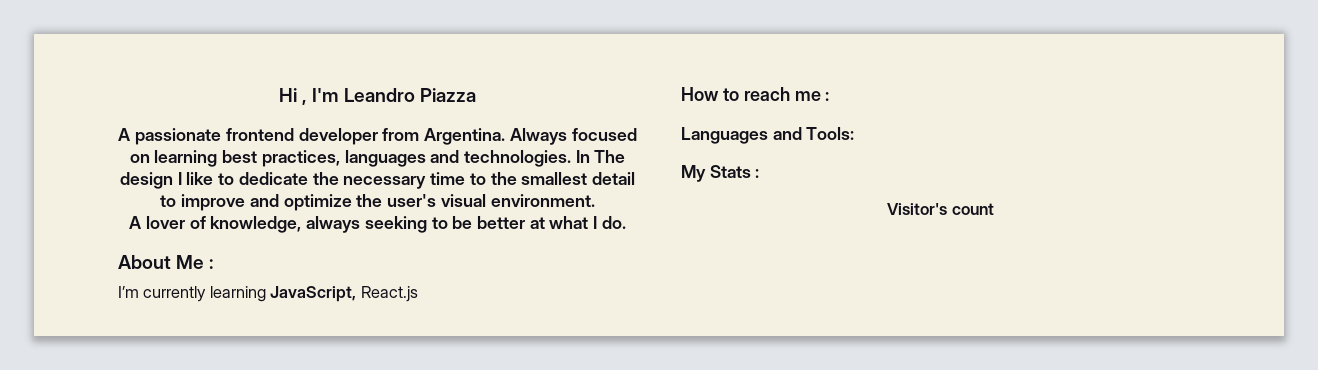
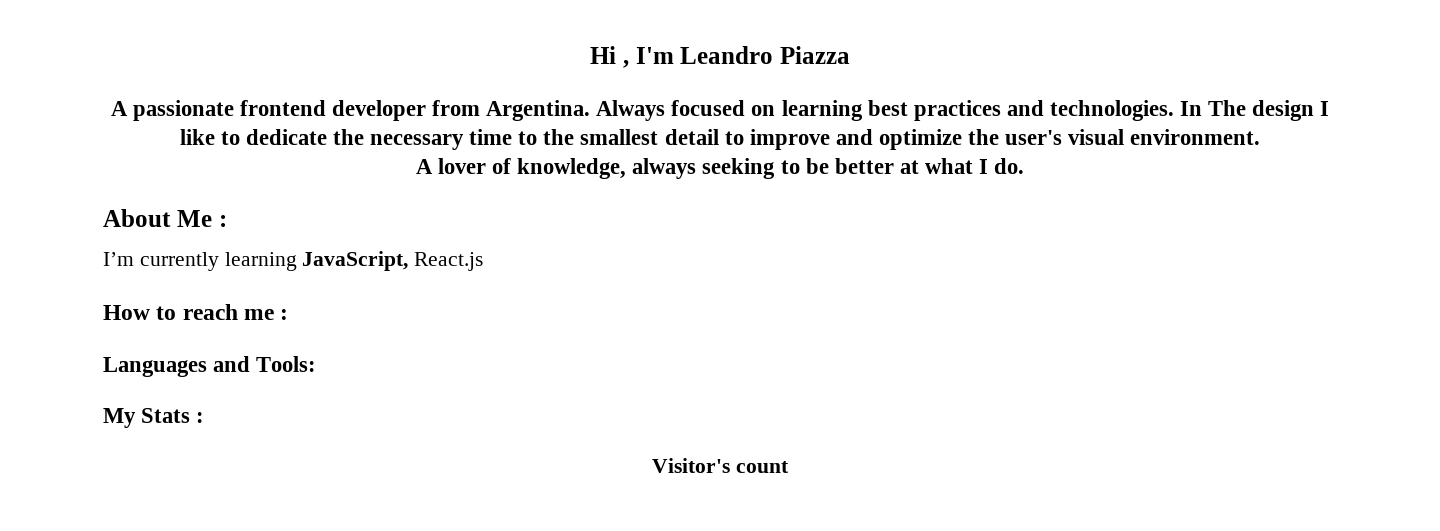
- Always focused on learning best practices, languages and technologies.
+ Always focused on learning best practices and technologies.

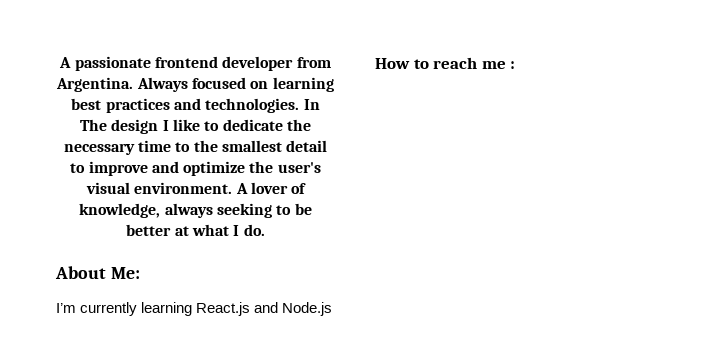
- Hi , I'm Leandro Piazza
- In The design I like to dedicate the necessary time to the smallest detail to improve and optimize the user's visual environment.
- A lover of knowledge, always seeking to be better at what I do.
+ In The design I like to dedicate the necessary time to the smallest detail to improve and optimize the user's visual environment. A lover of knowledge, always seeking to be better at what I do.
- About Me :
+ About Me:
- I’m currently learning JavaScript, React.js
+ I’m currently learning React.js and Node.js
- Languages and Tools:
- My Stats :
- Visitor's count

